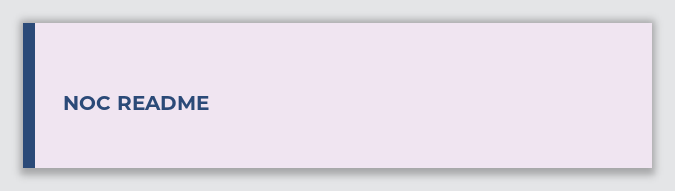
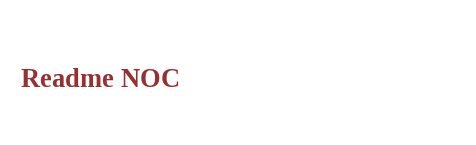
- NOC README
+ Readme NOC

